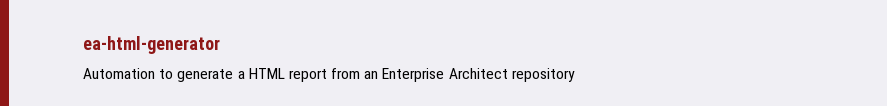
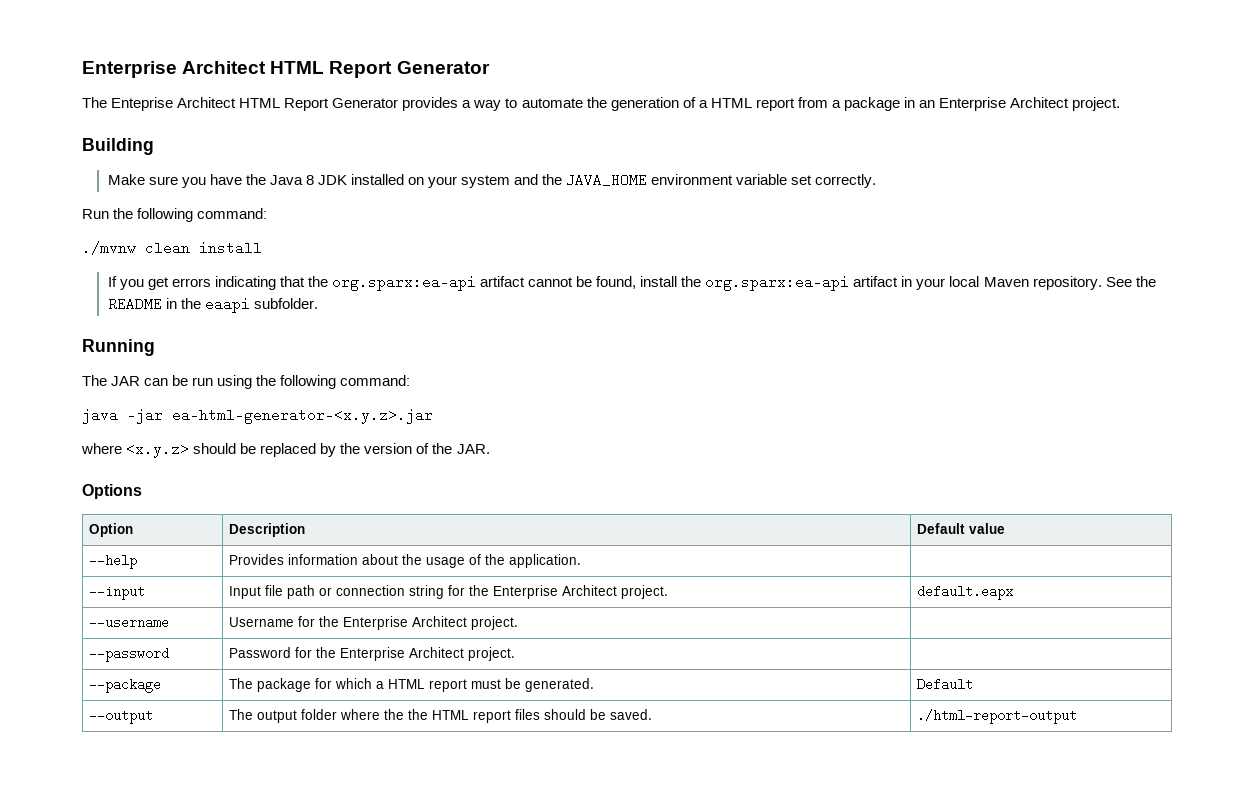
- ea-html-generator
- Automation to generate a HTML report from an Enterprise Architect repository
+ Enterprise Architect HTML Report Generator
+ The Enteprise Architect HTML Report Generator provides a way to automate the generation of a HTML report from a package in an Enterprise Architect project.
+ Building
+ Make sure you have the Java 8 JDK installed on your system and the JAVA_HOME environment variable set correctly.
+ Run the following command:
+ ./mvnw clean install
+ If you get errors indicating that the org.sparx:ea-api artifact cannot be found, install the org.sparx:ea-api artifact in your local Maven repository. See the README in the eaapi subfolder.
+ Running
+ The JAR can be run using the following command:
+ java -jar ea-html-generator-<x.y.z>.jar
+ where <x.y.z> should be replaced by the version of the JAR.
+ Options
+ Option | Description | Default value
+ --help | Provides information about the usage of the application. |
+ --input | Input file path or connection string for the Enterprise Architect project. | default.eapx
+ --username | Username for the Enterprise Architect project. |
+ --password | Password for the Enterprise Architect project. |
+ --package | The package for which a HTML report must be generated. | Default
+ --output | The output folder where the the HTML report files should be saved. | ./html-report-output

